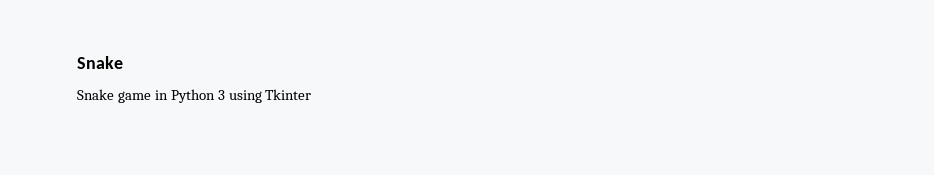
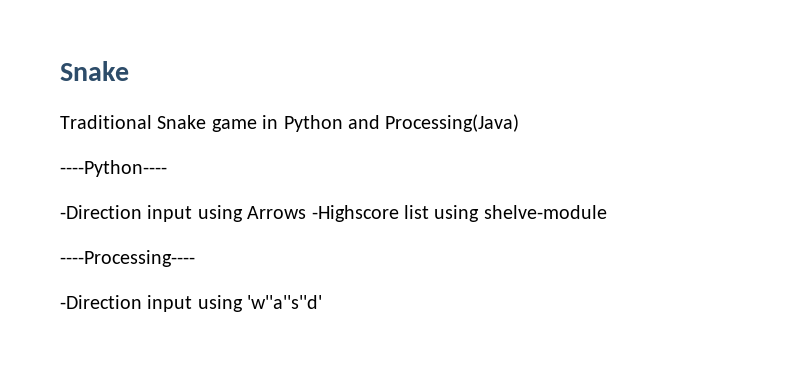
- Snake game in Python 3 using Tkinter
+ Traditional Snake game in Python and Processing(Java)
+ ----Python----
+ -Direction input using Arrows -Highscore list using shelve-module
+ ----Processing----
+ -Direction input using 'w''a''s''d'

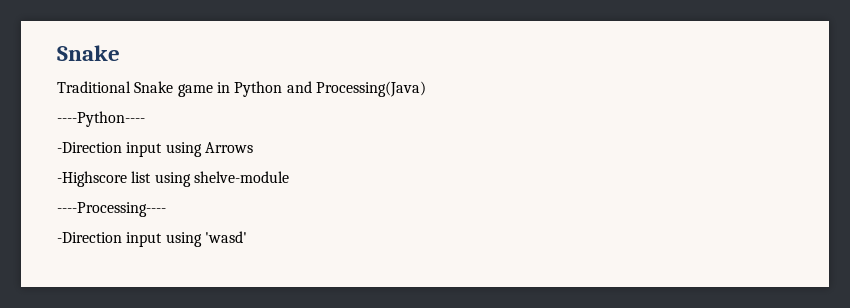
- -Direction input using Arrows -Highscore list using shelve-module
+ -Direction input using Arrows
+ -Highscore list using shelve-module
- -Direction input using 'w''a''s''d'
+ -Direction input using 'wasd'

